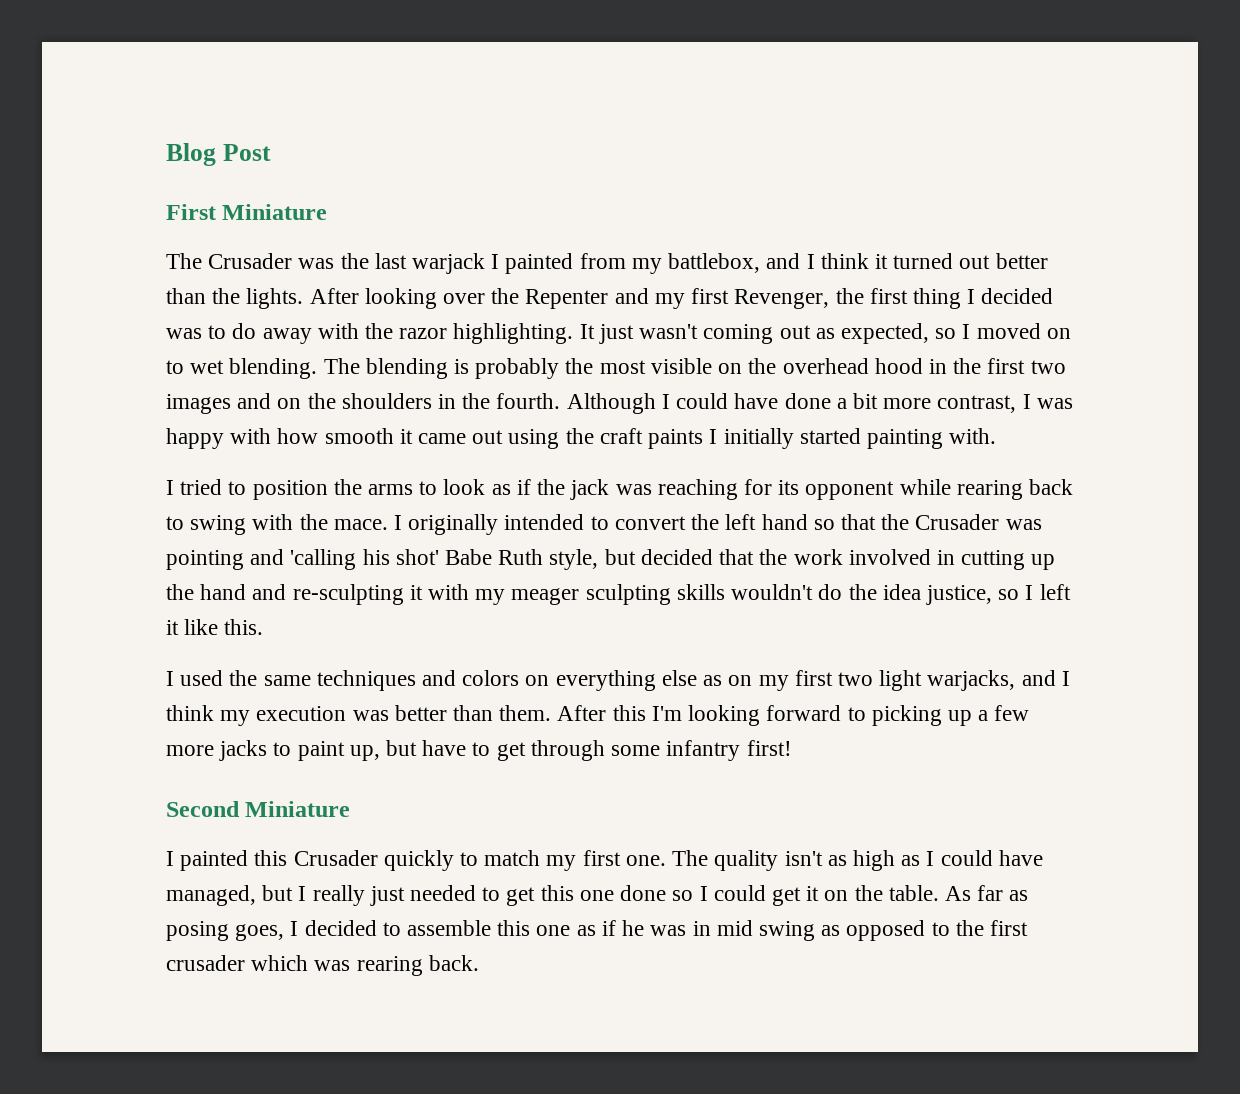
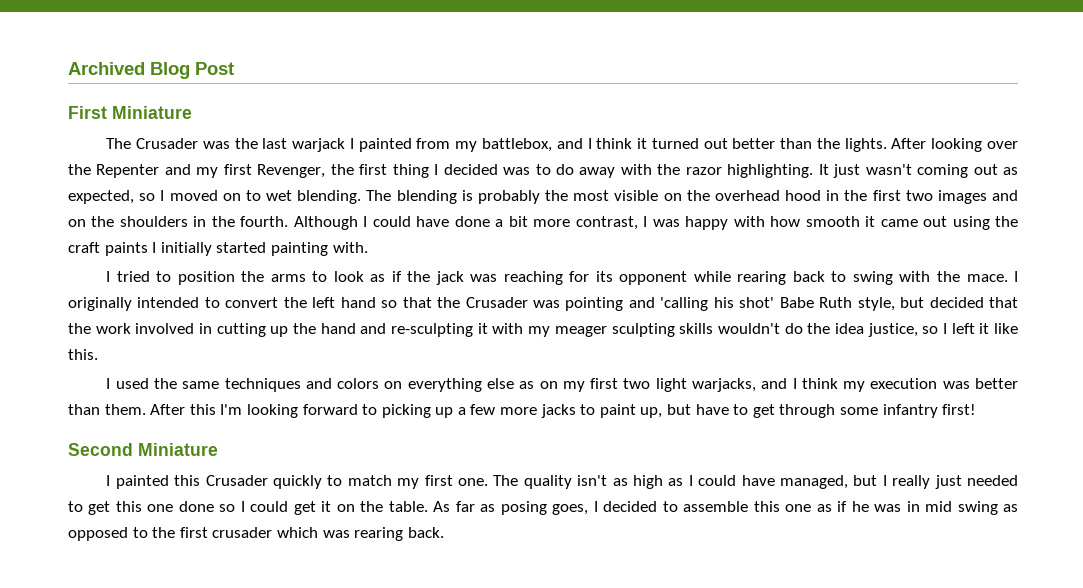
- Blog Post
+ Archived Blog Post

